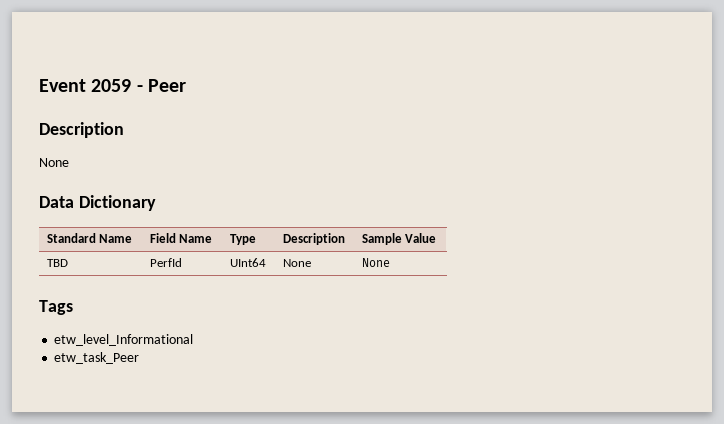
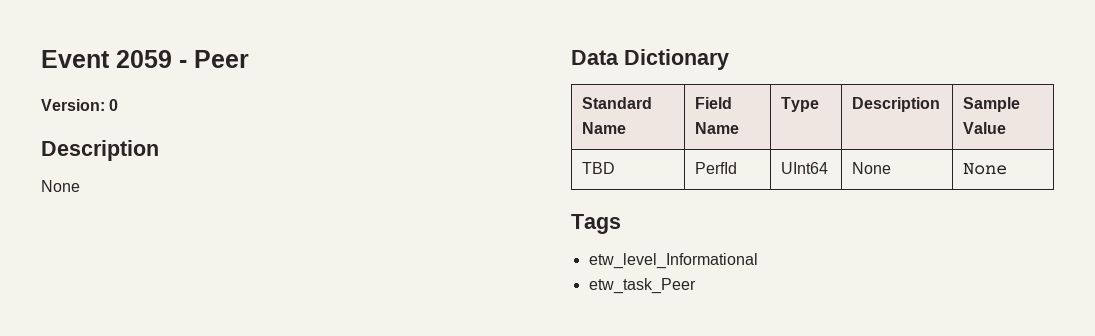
+ Version: 0

